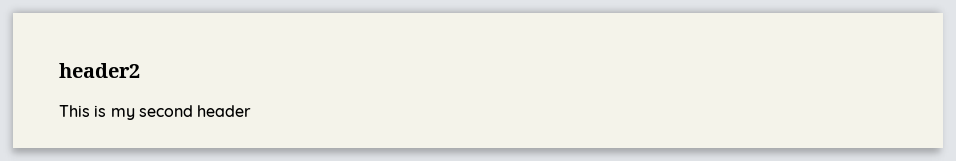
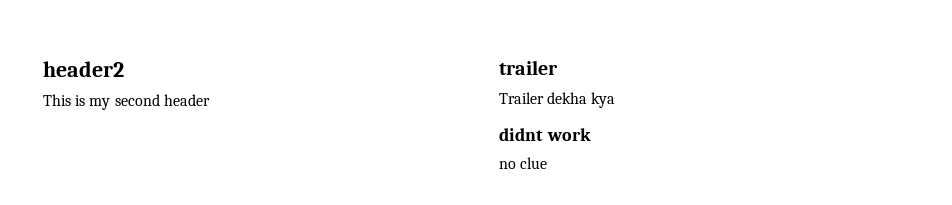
+ trailer
+ Trailer dekha kya
+ didnt work
+ no clue

